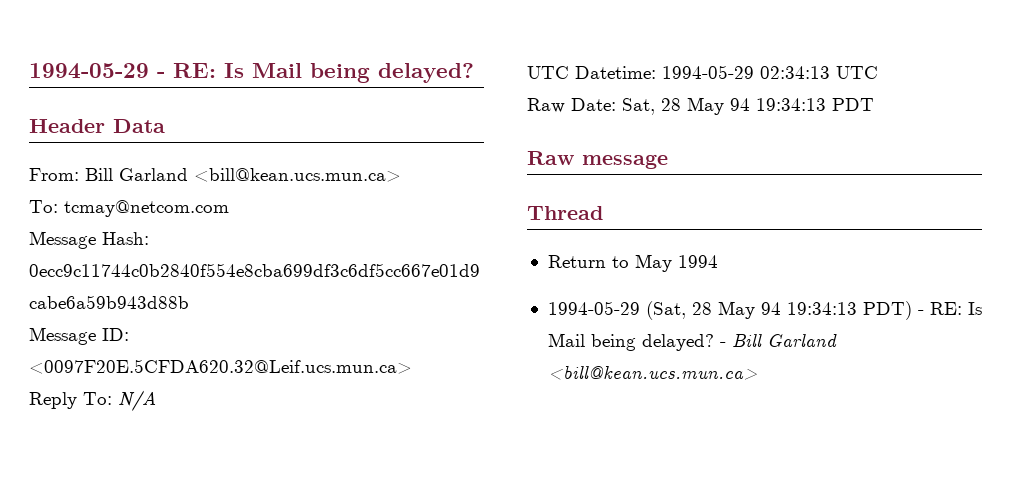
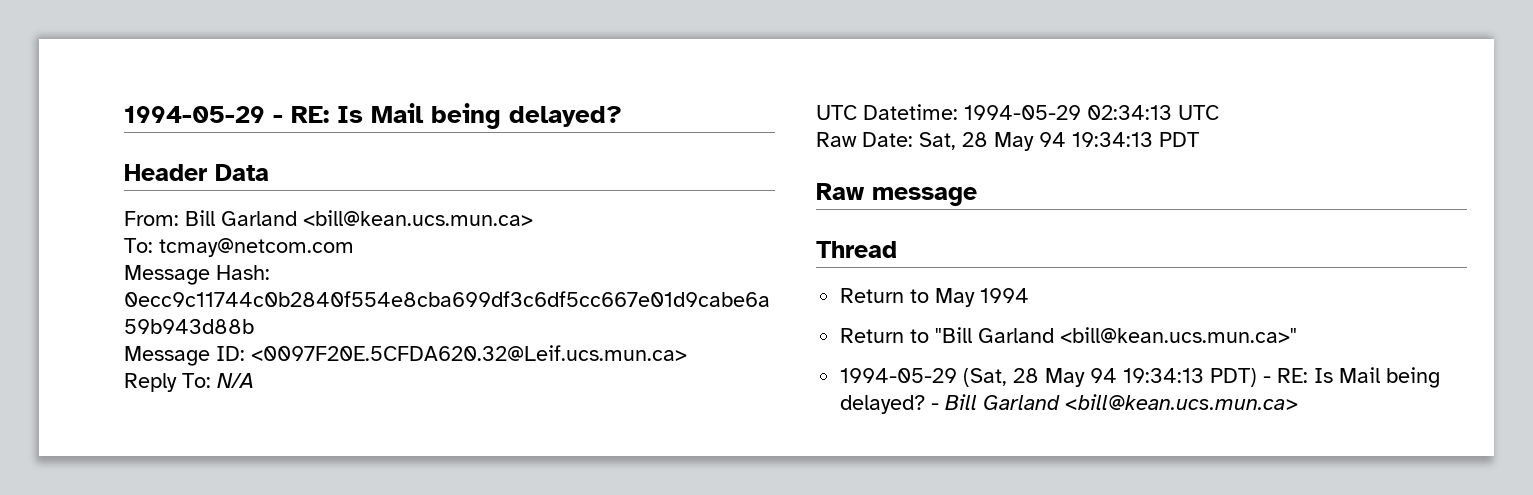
+ Return to "Bill Garland <bill@kean.ucs.mun.ca>"

